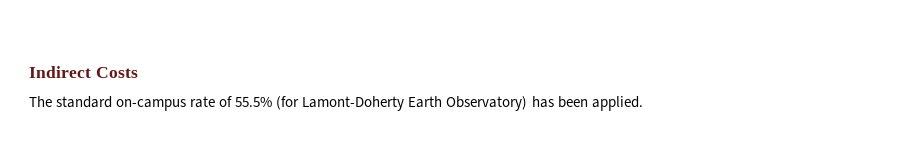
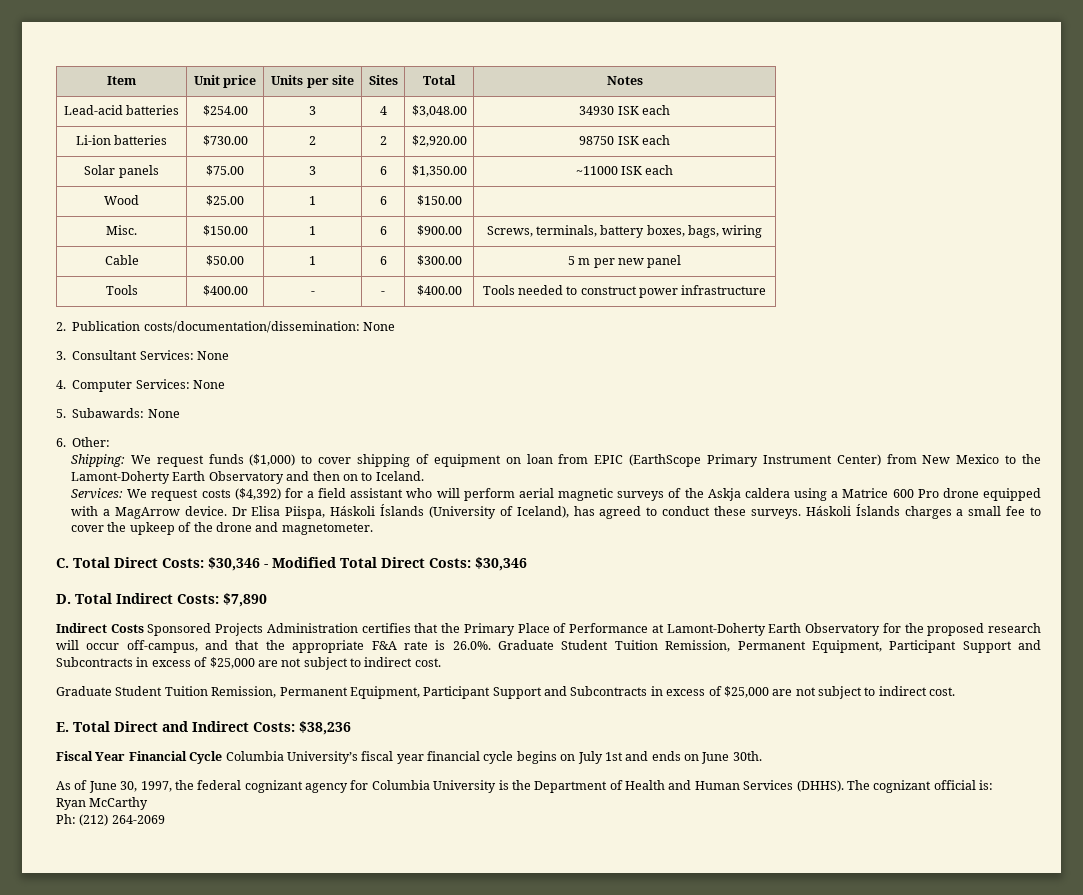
- Indirect Costs
- The standard on-campus rate of 55.5% (for Lamont-Doherty Earth Observatory) has been applied.
+ Item | Unit price | Units per site | Sites | Total | Notes
+ Lead-acid batteries | $254.00 | 3 | 4 | $3,048.00 | 34930 ISK each
+ Li-ion batteries | $730.00 | 2 | 2 | $2,920.00 | 98750 ISK each
+ Solar panels | $75.00 | 3 | 6 | $1,350.00 | ~11000 ISK each
+ Wood | $25.00 | 1 | 6 | $150.00 |
+ Misc. | $150.00 | 1 | 6 | $900.00 | Screws, terminals, battery boxes, bags, wiring
+ Cable | $50.00 | 1 | 6 | $300.00 | 5 m per new panel
+ Tools | $400.00 | - | - | $400.00 | Tools needed to construct power infrastructure
+ 2. Publication costs/documentation/dissemination: None
+ 3. Consultant Services: None
+ 4. Computer Services: None
+ 5. Subawards: None
+ 6. Other:
+ Shipping: We request funds ($1,000) to cover shipping of equipment on loan from EPIC (EarthScope Primary Instrument Center) from New Mexico to the Lamont-Doherty Earth Observatory and then on to Iceland.
+ Services: We request costs ($4,392) for a field assistant who will perform aerial magnetic surveys of the Askja caldera using a Matrice 600 Pro drone equipped with a MagArrow device. Dr Elisa Piispa, Háskoli Íslands (University of Iceland), has agreed to conduct these surveys. Háskoli Íslands charges a small fee to cover the upkeep of the drone and magnetometer.
+ C. Total Direct Costs: $30,346 - Modified Total Direct Costs: $30,346
+ D. Total Indirect Costs: $7,890
+ Indirect Costs Sponsored Projects Administration certifies that the Primary Place of Performance at Lamont-Doherty Earth Observatory for the proposed research will occur off-campus, and that the appropriate F&A rate is 26.0%. Graduate Student Tuition Remission, Permanent Equipment, Participant Support and Subcontracts in excess of $25,000 are not subject to indirect cost.
+ Graduate Student Tuition Remission, Permanent Equipment, Participant Support and Subcontracts in excess of $25,000 are not subject to indirect cost.
+ E. Total Direct and Indirect Costs: $38,236
+ Fiscal Year Financial Cycle Columbia University’s fiscal year financial cycle begins on July 1st and ends on June 30th.
+ As of June 30, 1997, the federal cognizant agency for Columbia University is the Department of Health and Human Services (DHHS). The cognizant official is:
+ Ryan McCarthy
+ Ph: (212) 264-2069

